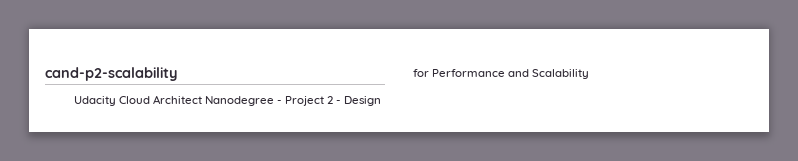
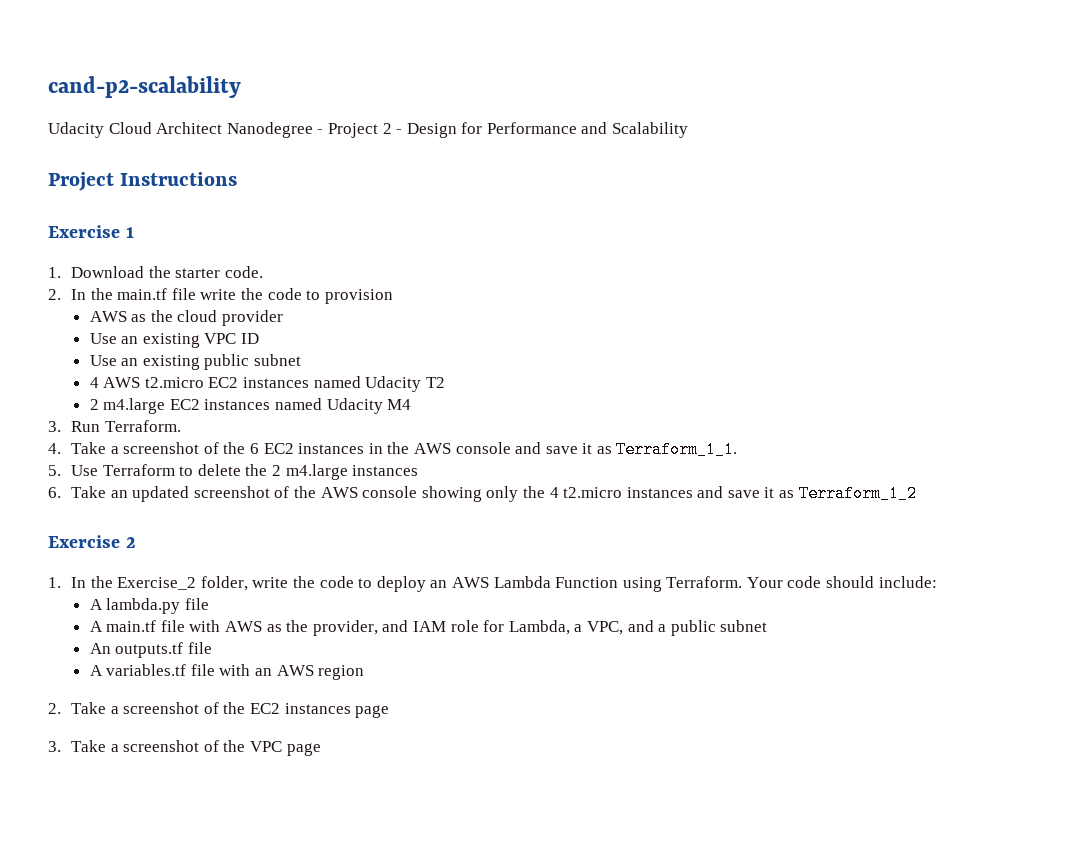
+ Project Instructions
+ Exercise 1
+ 1. Download the starter code.
+ 2. In the main.tf file write the code to provision
+ AWS as the cloud provider
+ Use an existing VPC ID
+ Use an existing public subnet
+ 4 AWS t2.micro EC2 instances named Udacity T2
+ 2 m4.large EC2 instances named Udacity M4
+ 3. Run Terraform.
+ 4. Take a screenshot of the 6 EC2 instances in the AWS console and save it as Terraform_1_1.
+ 5. Use Terraform to delete the 2 m4.large instances
+ 6. Take an updated screenshot of the AWS console showing only the 4 t2.micro instances and save it as Terraform_1_2
+ Exercise 2
+ 1. In the Exercise_2 folder, write the code to deploy an AWS Lambda Function using Terraform. Your code should include:
+ A lambda.py file
+ A main.tf file with AWS as the provider, and IAM role for Lambda, a VPC, and a public subnet
+ An outputs.tf file
+ A variables.tf file with an AWS region
+ 2. Take a screenshot of the EC2 instances page
+ 3. Take a screenshot of the VPC page

